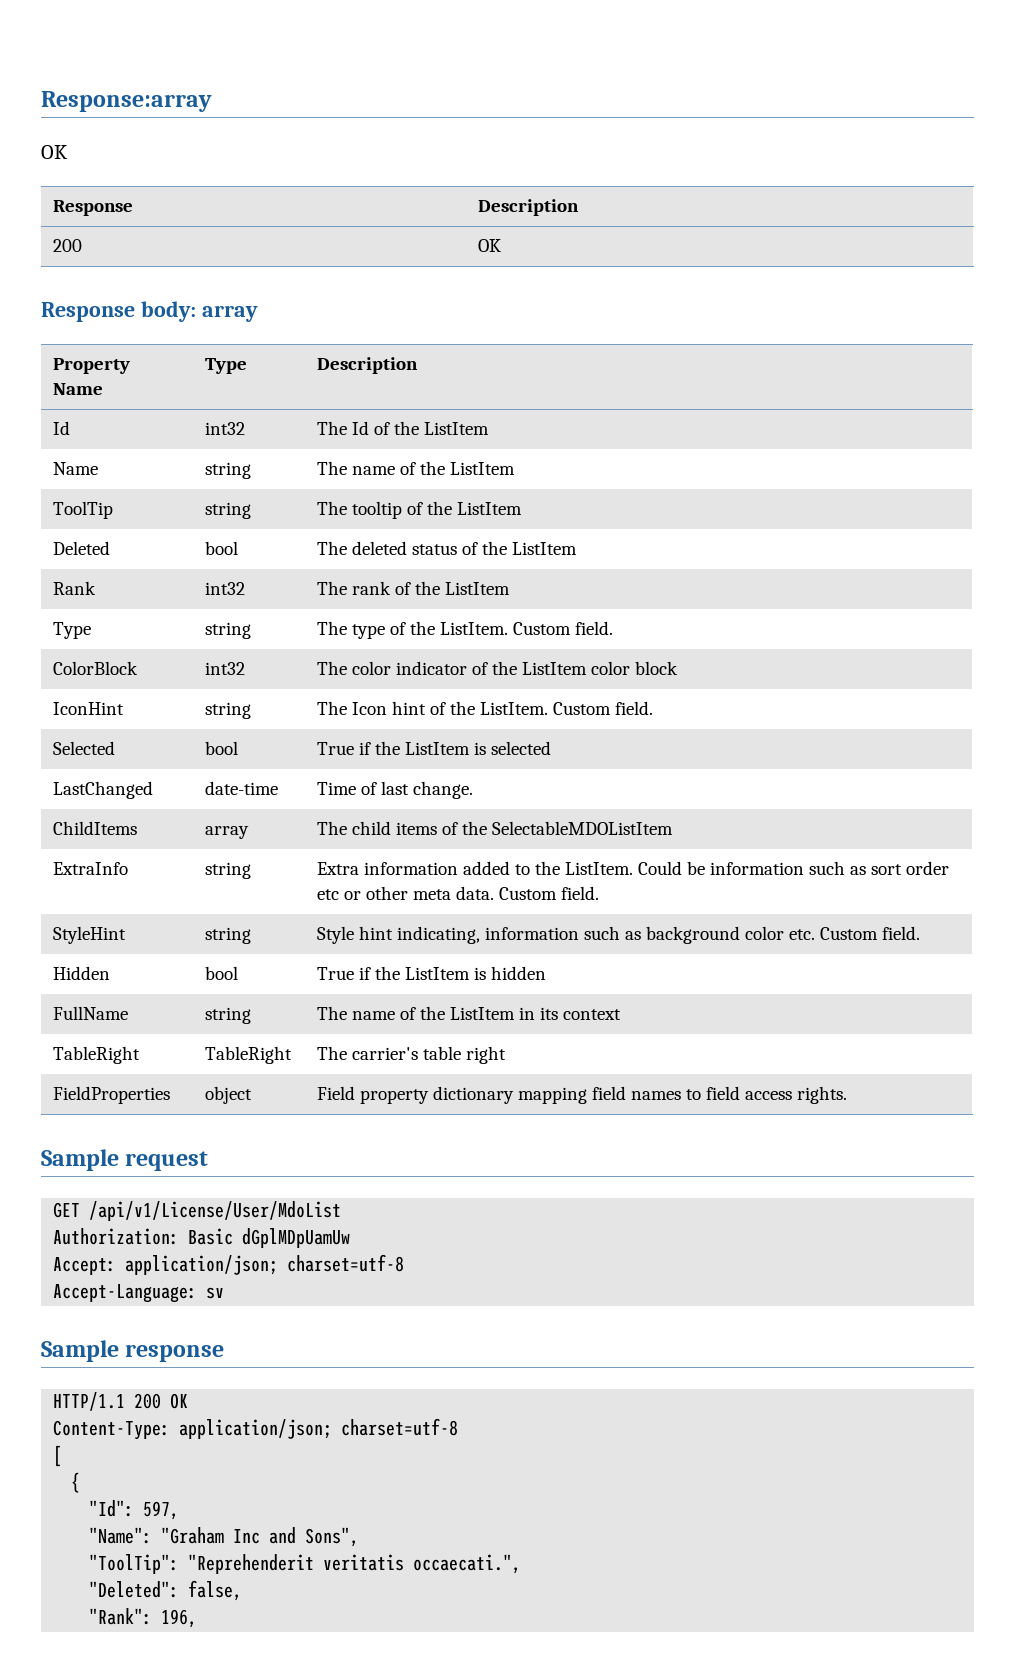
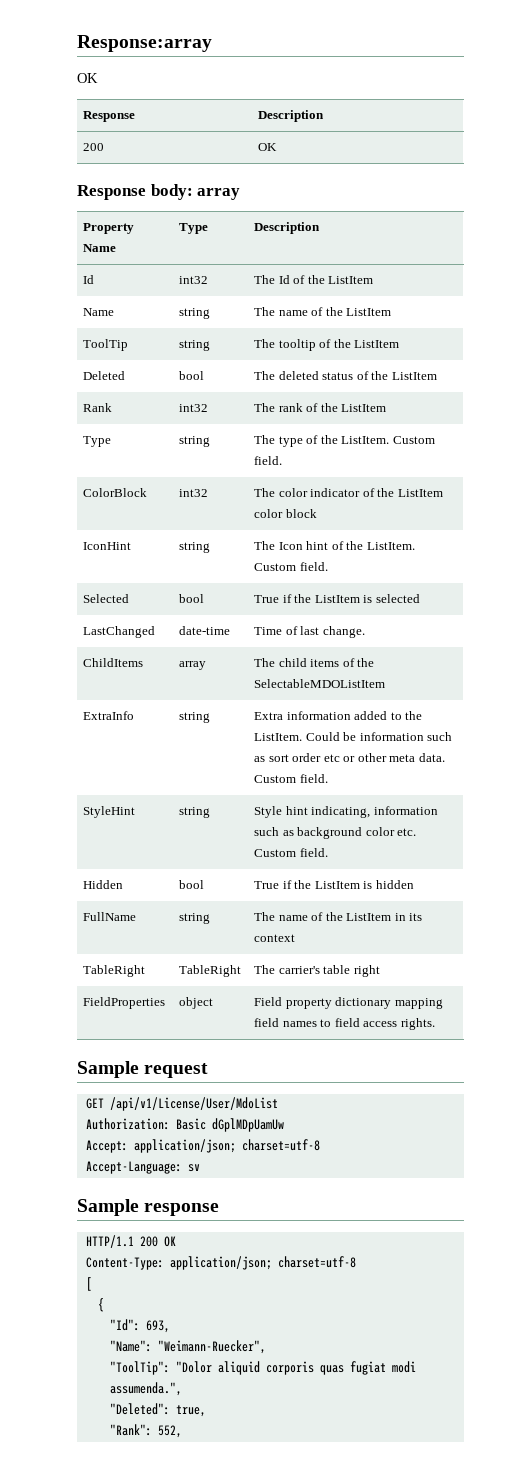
- "Id": 597,
+ "Id": 693,
- "Name": "Graham Inc and Sons",
- "ToolTip": "Reprehenderit veritatis occaecati.",
+ "Name": "Weimann-Ruecker",
+ "ToolTip": "Dolor aliquid corporis quas fugiat modi assumenda.",
- "Deleted": false,
+ "Deleted": true,
- "Rank": 196,
+ "Rank": 552,

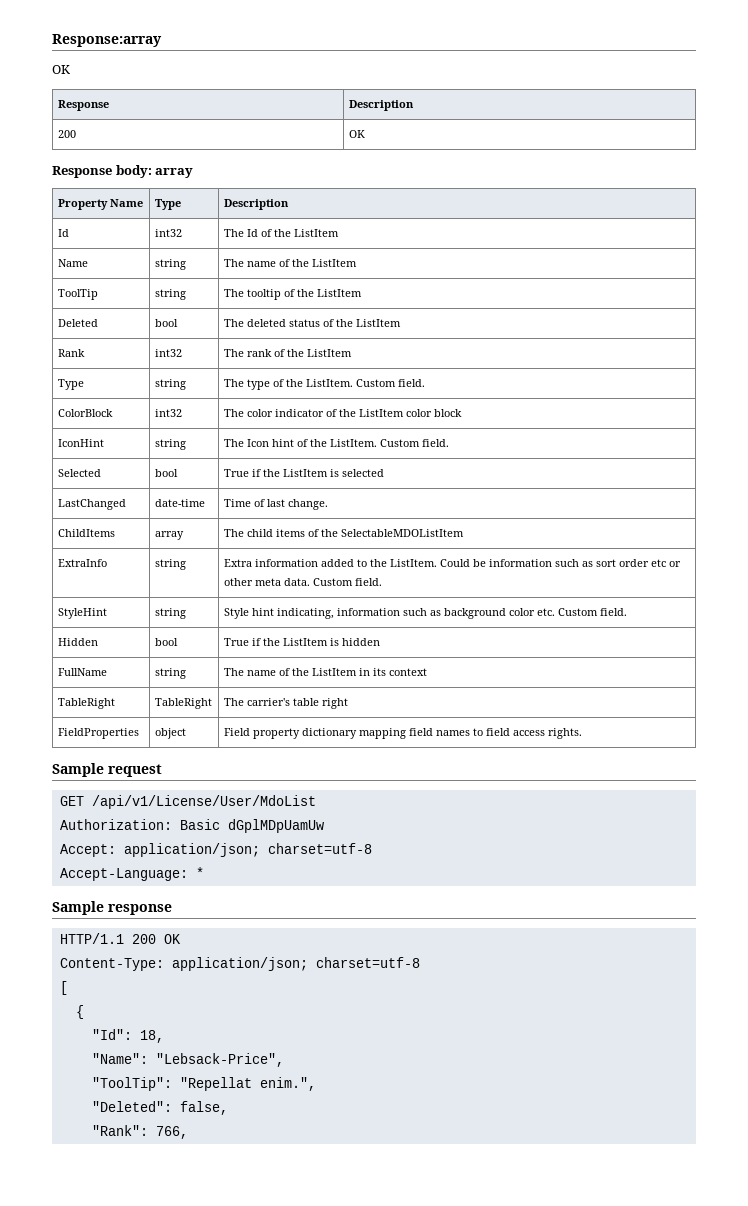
- Accept-Language: sv
+ Accept-Language: *
- "Id": 693,
+ "Id": 18,
- "Name": "Weimann-Ruecker",
+ "Name": "Lebsack-Price",
- "ToolTip": "Dolor aliquid corporis quas fugiat modi assumenda.",
+ "ToolTip": "Repellat enim.",
- "Deleted": true,
+ "Deleted": false,
- "Rank": 552,
+ "Rank": 766,

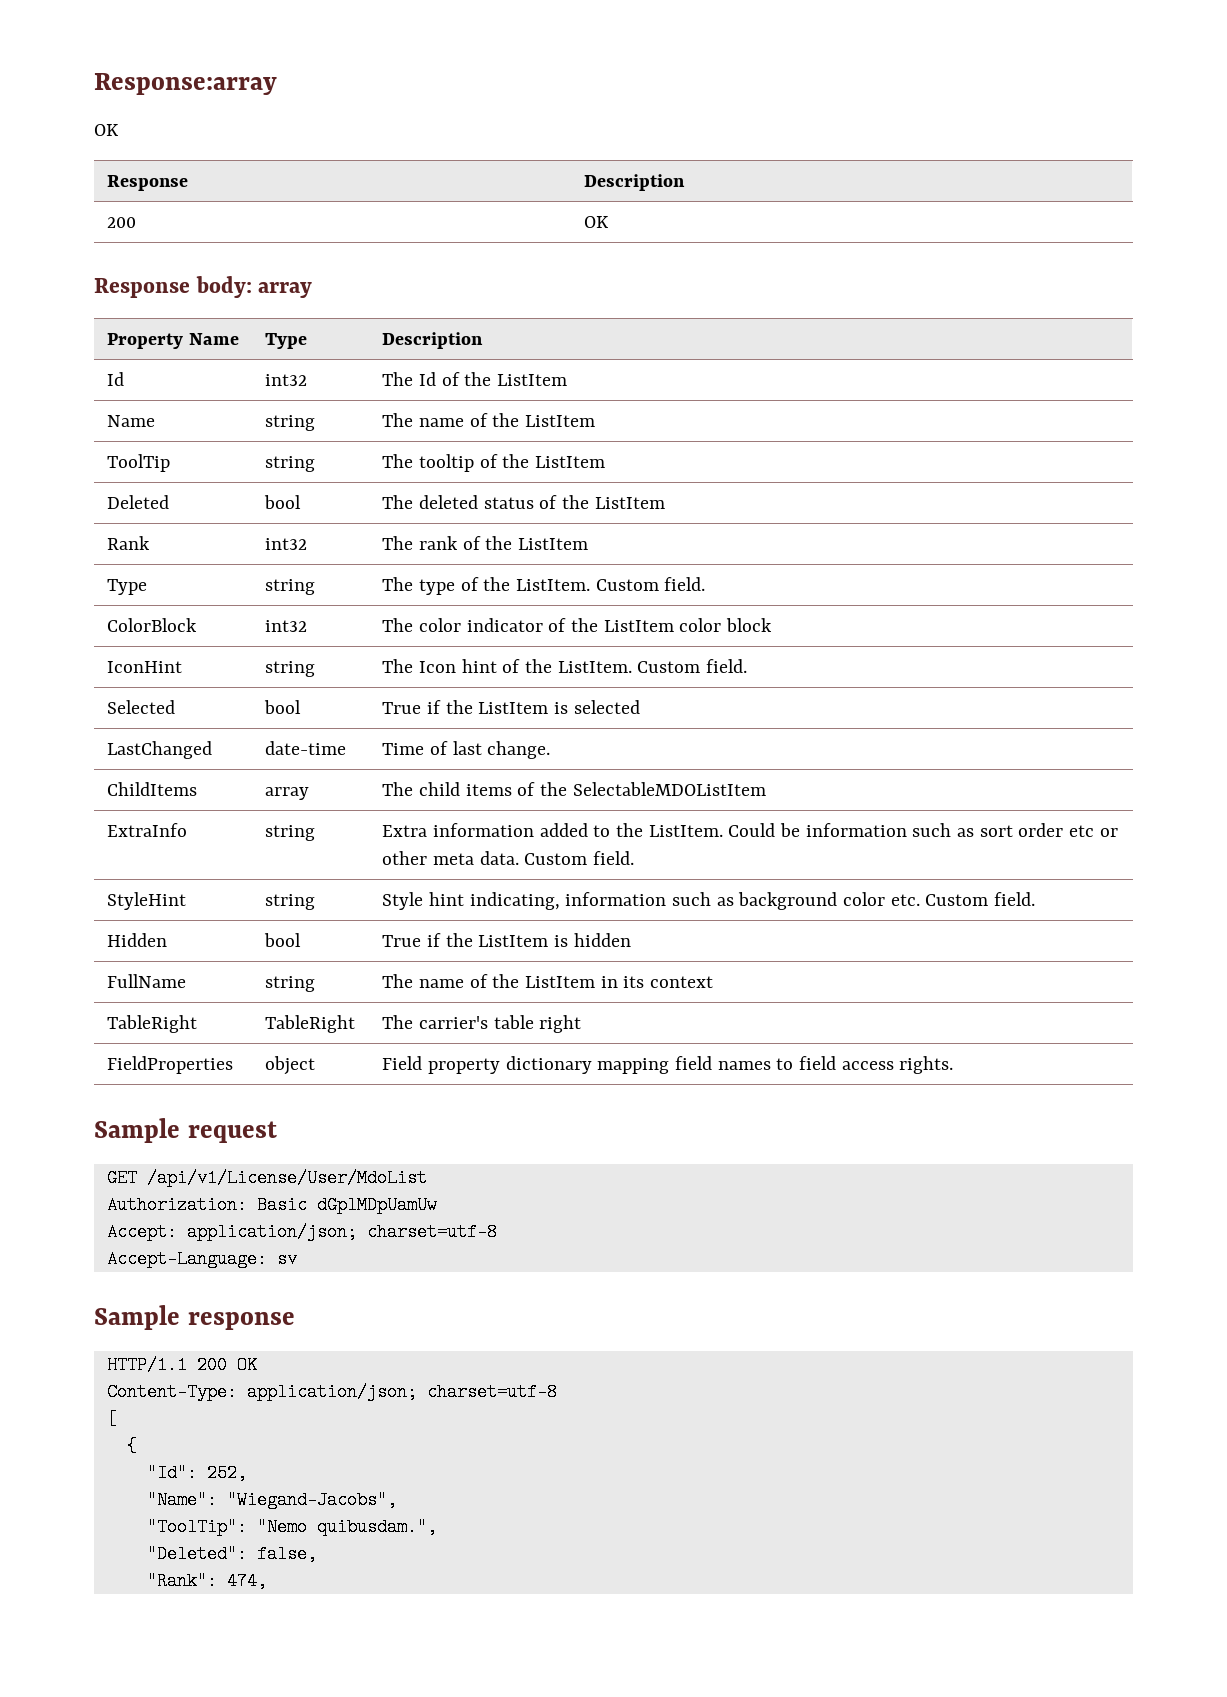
- Accept-Language: *
+ Accept-Language: sv
- "Id": 18,
+ "Id": 252,
- "Name": "Lebsack-Price",
+ "Name": "Wiegand-Jacobs",
- "ToolTip": "Repellat enim.",
+ "ToolTip": "Nemo quibusdam.",
- "Rank": 766,
+ "Rank": 474,

